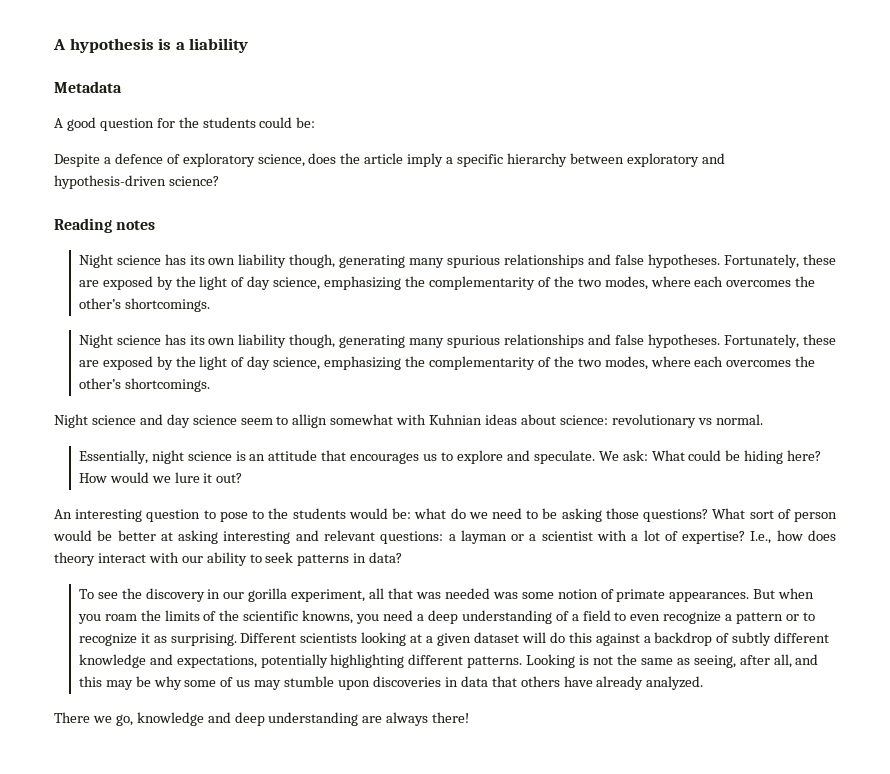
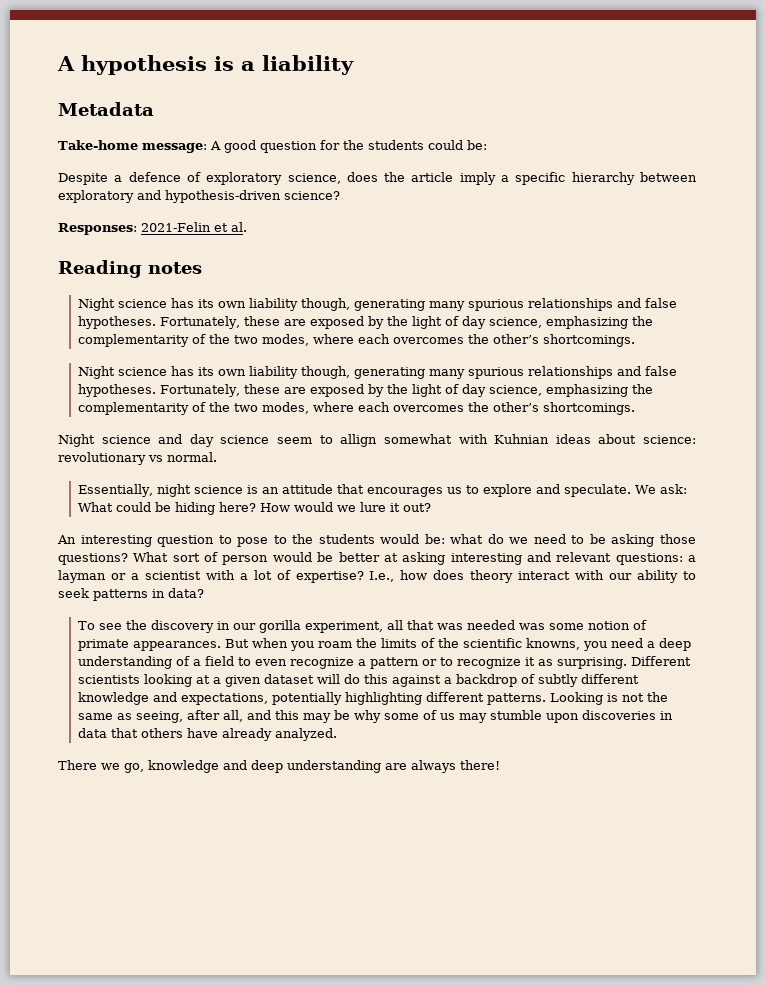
- A good question for the students could be:
+ Take-home message: A good question for the students could be:
+ Responses: 2021-Felin et al.

